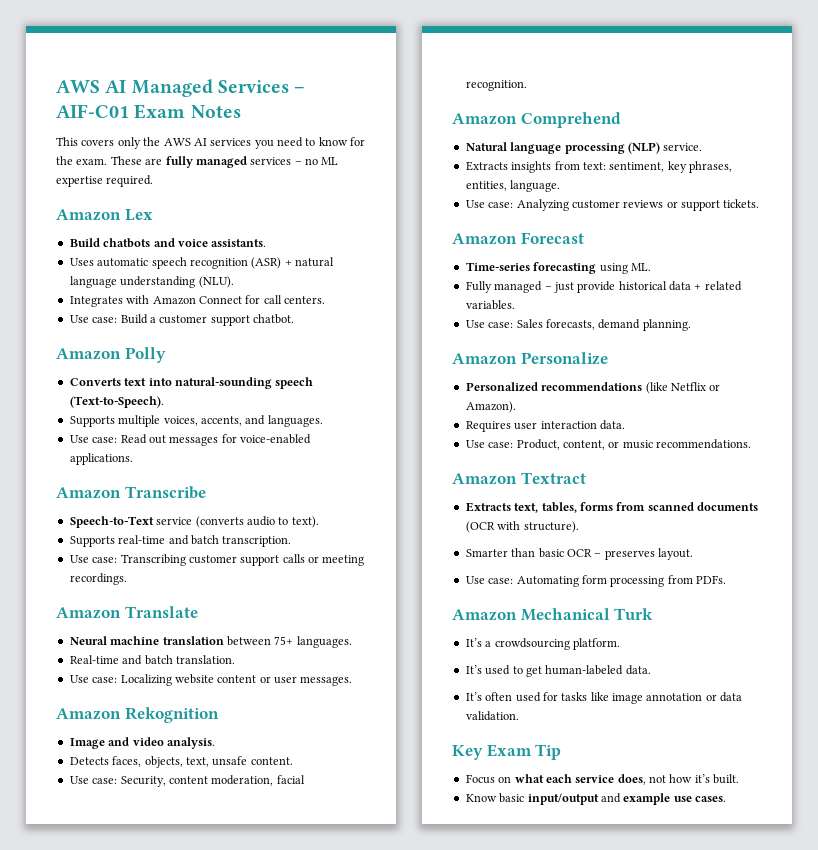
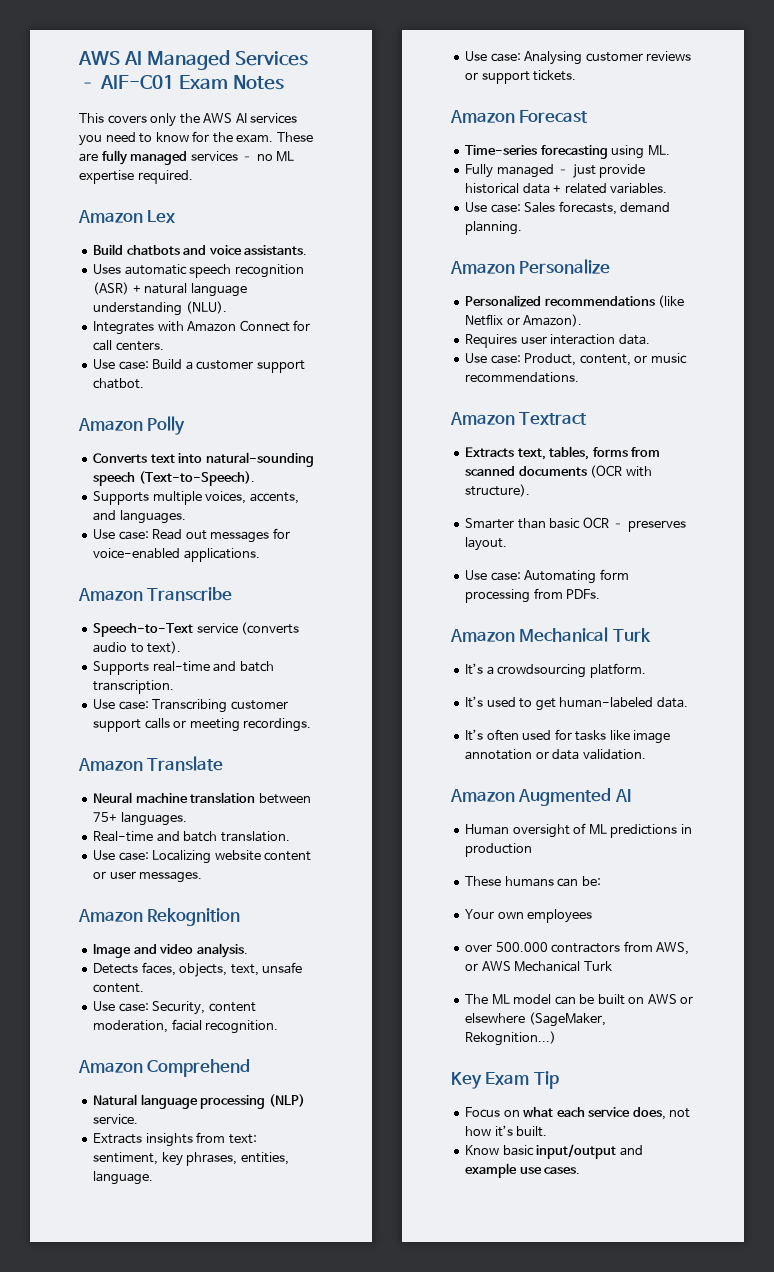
- Use case: Analyzing customer reviews or support tickets.
+ Use case: Analysing customer reviews or support tickets.
+ Amazon Augmented AI
+ Human oversight of ML predictions in production
+ These humans can be:
+ Your own employees
+ over 500.000 contractors from AWS, or AWS Mechanical Turk
+ The ML model can be built on AWS or elsewhere (SageMaker, Rekognition...)

